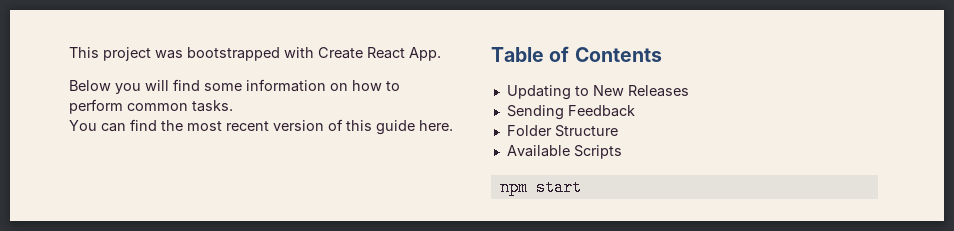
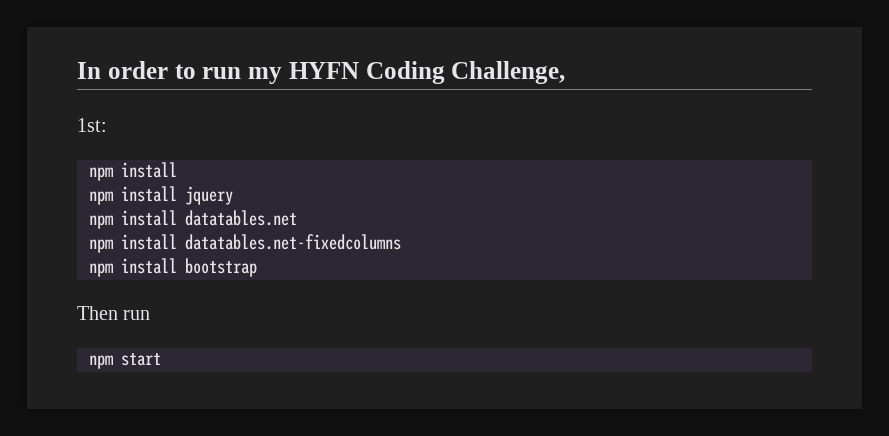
- This project was bootstrapped with Create React App.
- Below you will find some information on how to perform common tasks.
- You can find the most recent version of this guide here.
- Table of Contents
- Updating to New Releases
- Sending Feedback
- Folder Structure
- Available Scripts
+ In order to run my HYFN Coding Challenge,
+ 1st:
+ npm install
+ npm install jquery
+ npm install datatables.net
+ npm install datatables.net-fixedcolumns
+ npm install bootstrap
+ Then run

